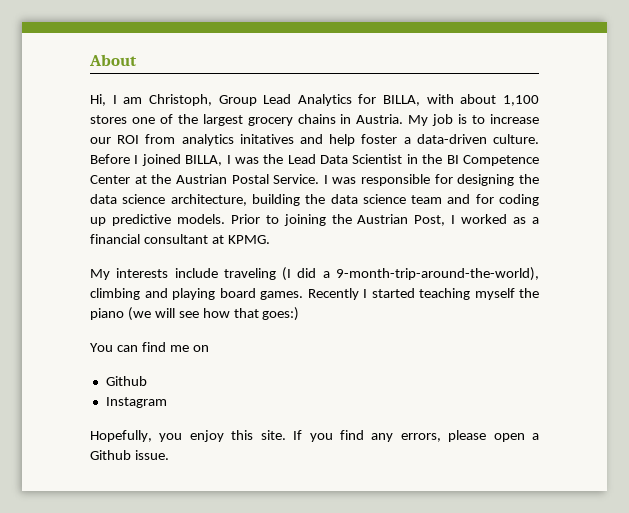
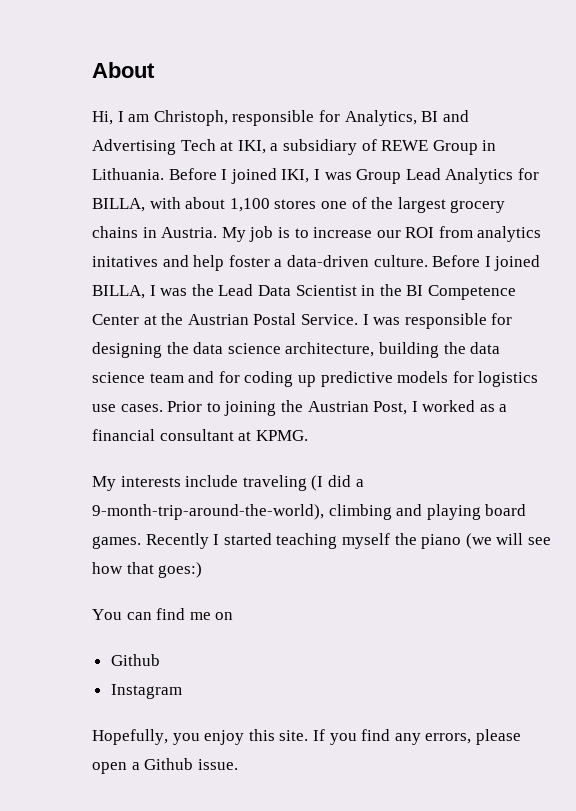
- Hi, I am Christoph, Group Lead Analytics for BILLA, with about 1,100 stores one of the largest grocery chains in Austria.
+ Hi, I am Christoph, responsible for Analytics, BI and Advertising Tech at IKI, a subsidiary of REWE Group in Lithuania. Before I joined IKI, I was Group Lead Analytics for BILLA, with about 1,100 stores one of the largest grocery chains in Austria.
- I was responsible for designing the data science architecture, building the data science team and for coding up predictive models.
+ I was responsible for designing the data science architecture, building the data science team and for coding up predictive models for logistics use cases.

